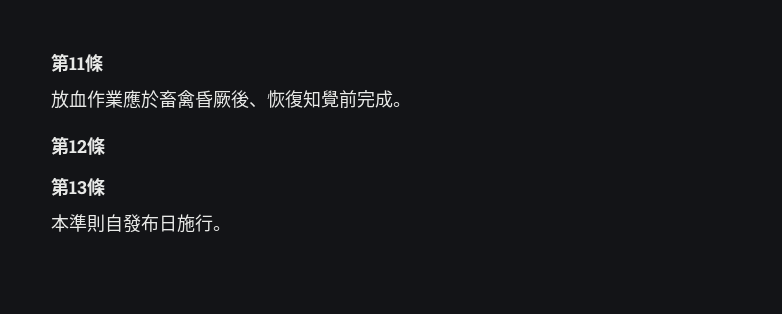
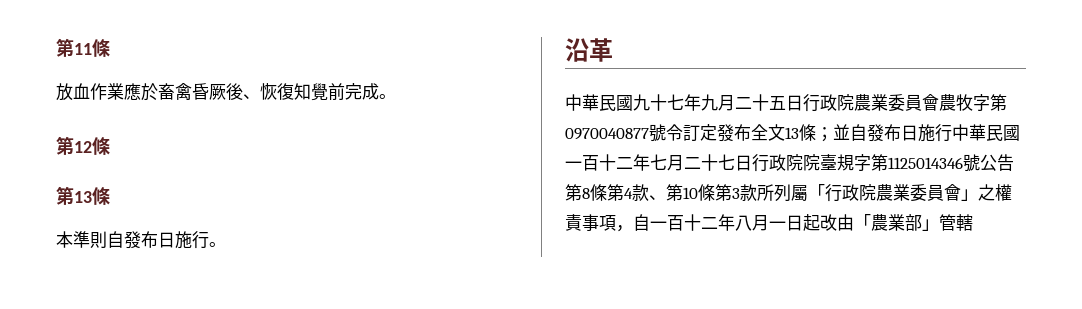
+ 沿革
+ 中華民國九十七年九月二十五日行政院農業委員會農牧字第0970040877號令訂定發布全文13條；並自發布日施行中華民國一百十二年七月二十七日行政院院臺規字第1125014346號公告第8條第4款、第10條第3款所列屬「行政院農業委員會」之權責事項，自一百十二年八月一日起改由「農業部」管轄

